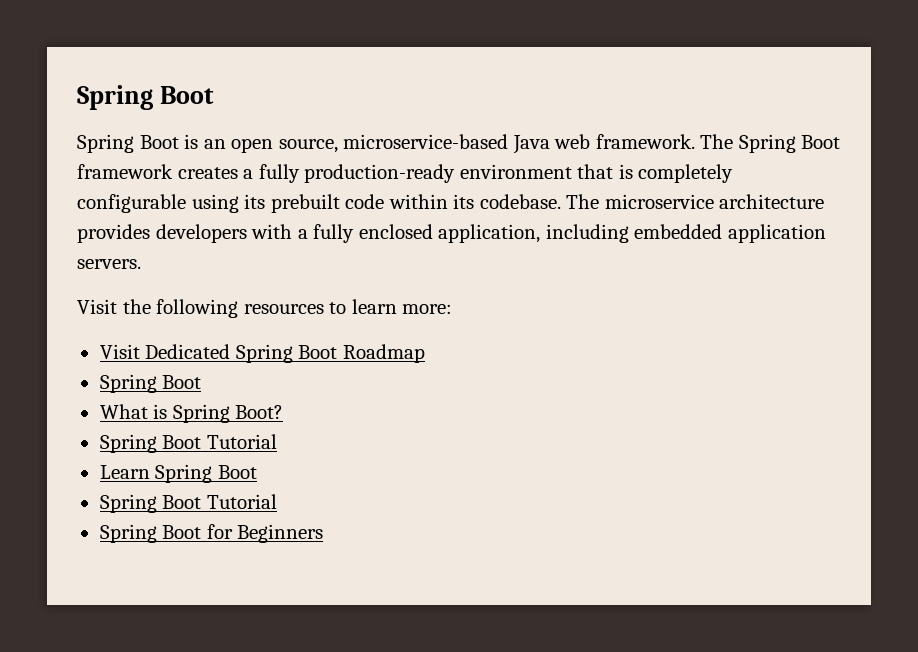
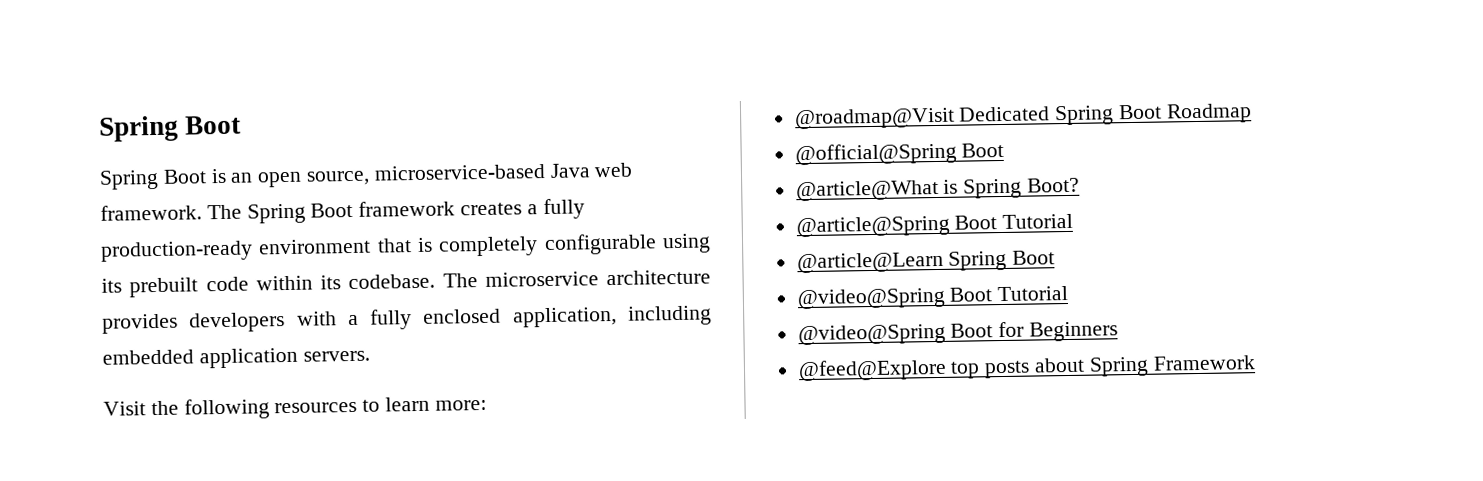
- Visit Dedicated Spring Boot Roadmap
- Spring Boot
- What is Spring Boot?
- Spring Boot Tutorial
- Learn Spring Boot
- Spring Boot Tutorial
- Spring Boot for Beginners
+ @roadmap@Visit Dedicated Spring Boot Roadmap
+ @official@Spring Boot
+ @article@What is Spring Boot?
+ @article@Spring Boot Tutorial
+ @article@Learn Spring Boot
+ @video@Spring Boot Tutorial
+ @video@Spring Boot for Beginners
+ @feed@Explore top posts about Spring Framework

